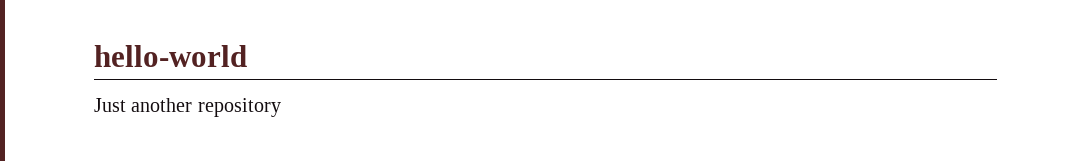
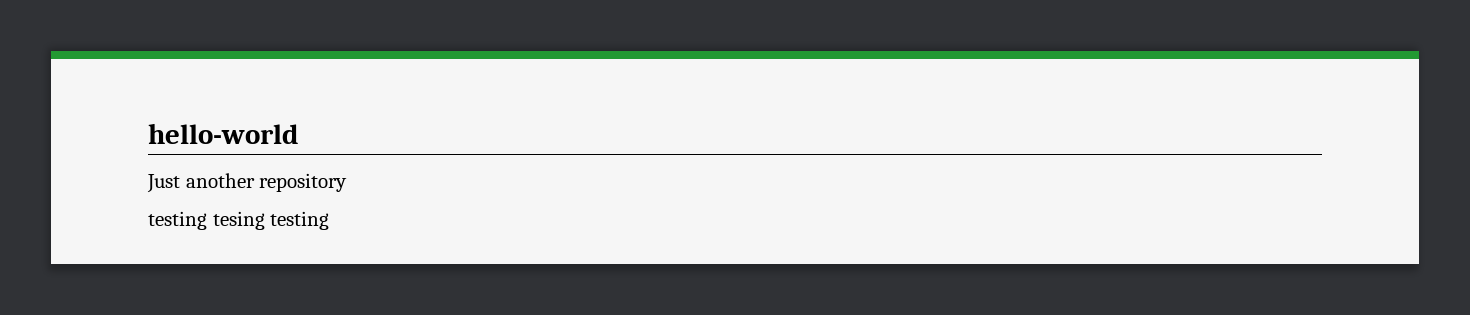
+ testing tesing testing

